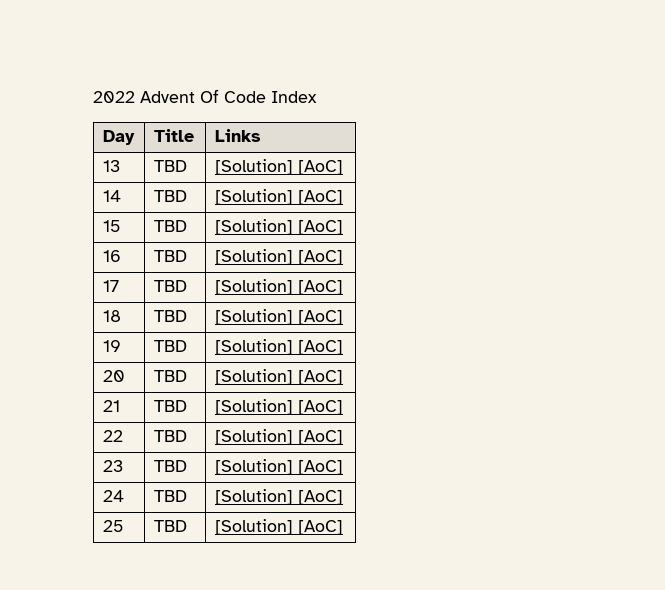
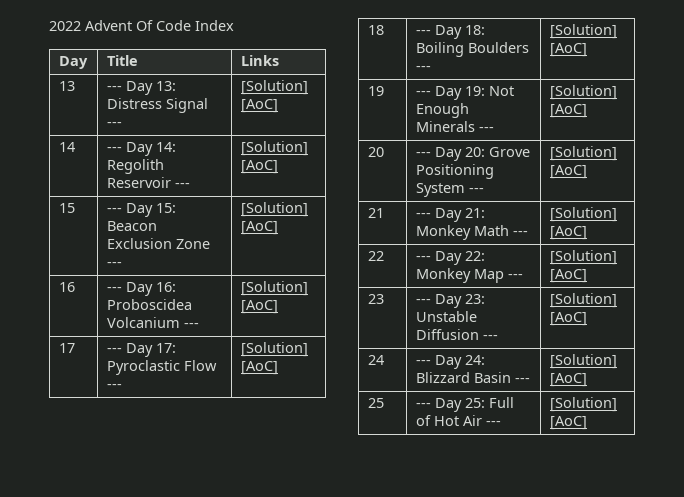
- 13 | TBD | [Solution] [AoC]
- 14 | TBD | [Solution] [AoC]
- 15 | TBD | [Solution] [AoC]
- 16 | TBD | [Solution] [AoC]
- 17 | TBD | [Solution] [AoC]
- 18 | TBD | [Solution] [AoC]
- 19 | TBD | [Solution] [AoC]
- 20 | TBD | [Solution] [AoC]
- 21 | TBD | [Solution] [AoC]
- 22 | TBD | [Solution] [AoC]
- 23 | TBD | [Solution] [AoC]
- 24 | TBD | [Solution] [AoC]
- 25 | TBD | [Solution] [AoC]
+ 13 | --- Day 13: Distress Signal --- | [Solution] [AoC]
+ 14 | --- Day 14: Regolith Reservoir --- | [Solution] [AoC]
+ 15 | --- Day 15: Beacon Exclusion Zone --- | [Solution] [AoC]
+ 16 | --- Day 16: Proboscidea Volcanium --- | [Solution] [AoC]
+ 17 | --- Day 17: Pyroclastic Flow --- | [Solution] [AoC]
+ 18 | --- Day 18: Boiling Boulders --- | [Solution] [AoC]
+ 19 | --- Day 19: Not Enough Minerals --- | [Solution] [AoC]
+ 20 | --- Day 20: Grove Positioning System --- | [Solution] [AoC]
+ 21 | --- Day 21: Monkey Math --- | [Solution] [AoC]
+ 22 | --- Day 22: Monkey Map --- | [Solution] [AoC]
+ 23 | --- Day 23: Unstable Diffusion --- | [Solution] [AoC]
+ 24 | --- Day 24: Blizzard Basin --- | [Solution] [AoC]
+ 25 | --- Day 25: Full of Hot Air --- | [Solution] [AoC]

